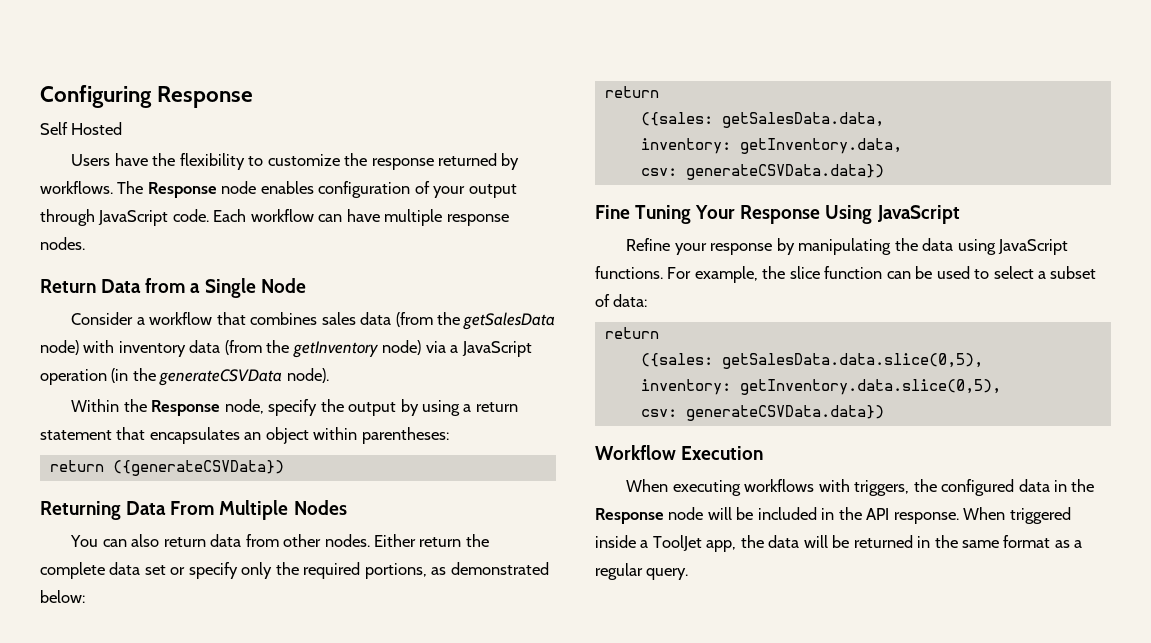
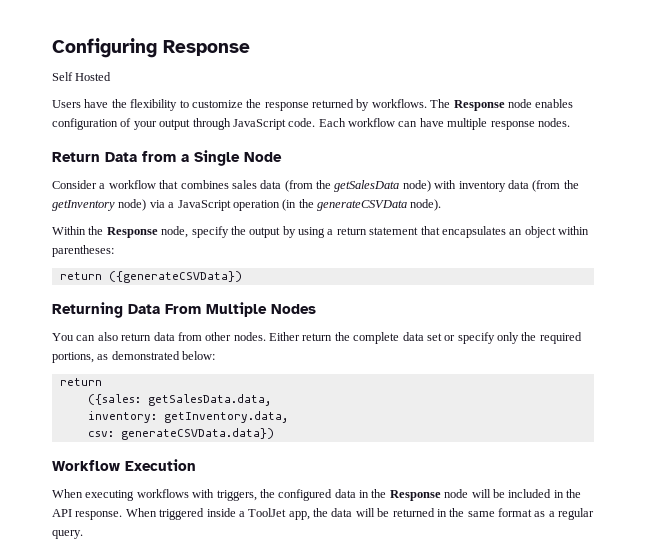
- Fine Tuning Your Response Using JavaScript
- Refine your response by manipulating the data using JavaScript functions. For example, the slice function can be used to select a subset of data:
- return
- ({sales: getSalesData.data.slice(0,5),
- inventory: getInventory.data.slice(0,5),
- csv: generateCSVData.data})

